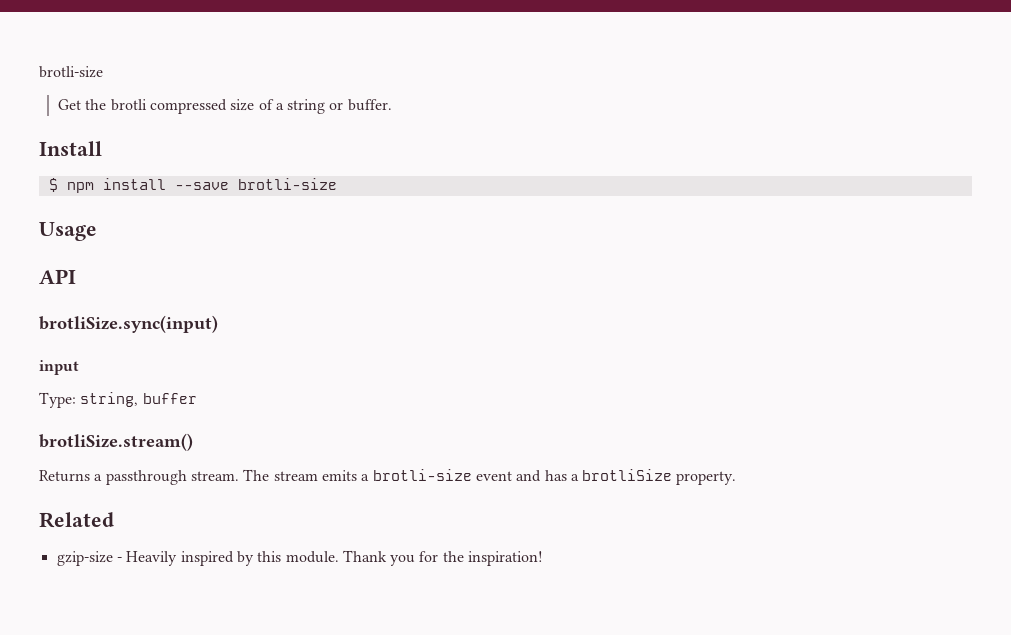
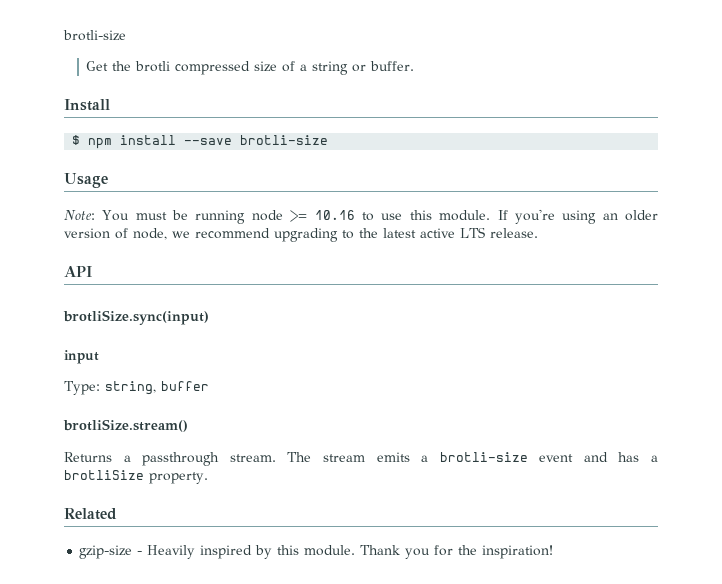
+ Note: You must be running node >= 10.16 to use this module. If you're using an older version of node, we recommend upgrading to the latest active LTS release.

